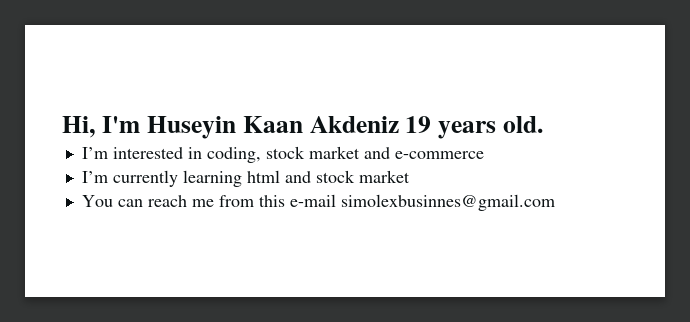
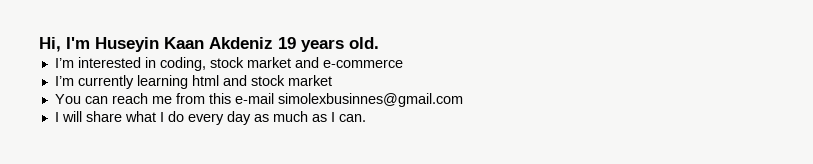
+ I will share what I do every day as much as I can.

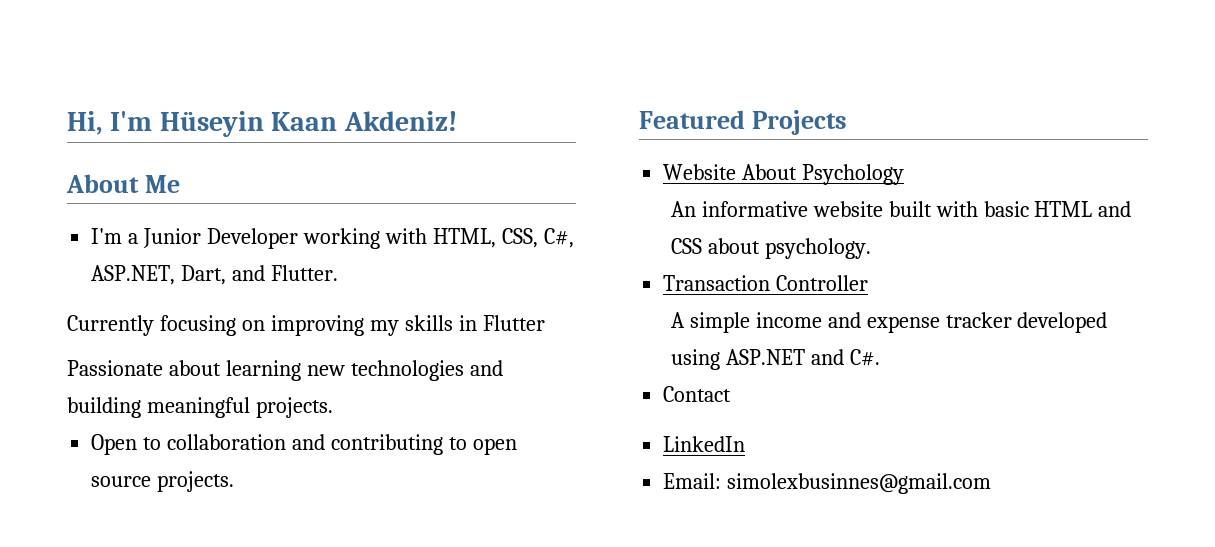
- Hi, I'm Huseyin Kaan Akdeniz 19 years old.
- I’m interested in coding, stock market and e-commerce
- I’m currently learning html and stock market
- You can reach me from this e-mail simolexbusinnes@gmail.com
- I will share what I do every day as much as I can.
+ Hi, I'm Hüseyin Kaan Akdeniz!
+ About Me
+ I'm a Junior Developer working with HTML, CSS, C#, ASP.NET, Dart, and Flutter.
+ Currently focusing on improving my skills in Flutter
+ Passionate about learning new technologies and building meaningful projects.
+ Open to collaboration and contributing to open source projects.
+ Featured Projects
+ Website About Psychology
+ An informative website built with basic HTML and CSS about psychology.
+ Transaction Controller
+ A simple income and expense tracker developed using ASP.NET and C#.
+ Contact
+ LinkedIn
+ Email: simolexbusinnes@gmail.com

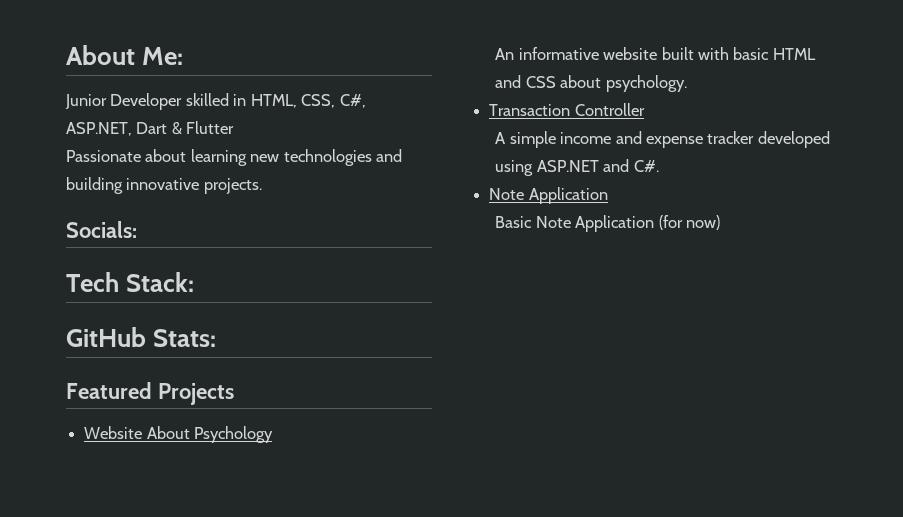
- Hi, I'm Hüseyin Kaan Akdeniz!
- About Me
- I'm a Junior Developer working with HTML, CSS, C#, ASP.NET, Dart, and Flutter.
- Currently focusing on improving my skills in Flutter
+ About Me:
+ Junior Developer skilled in HTML, CSS, C#, ASP.NET, Dart & Flutter
- Passionate about learning new technologies and building meaningful projects.
- Open to collaboration and contributing to open source projects.
+ Passionate about learning new technologies and building innovative projects.
+ Socials:
+ Tech Stack:
+ GitHub Stats:
  A simple income and expense tracker developed using ASP.NET and C#.
- Contact
- LinkedIn
- Email: simolexbusinnes@gmail.com
+ Note Application
+ Basic Note Application (for now)

